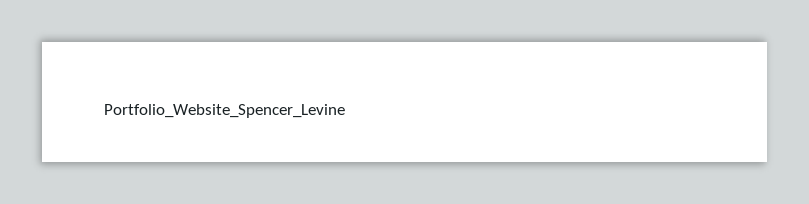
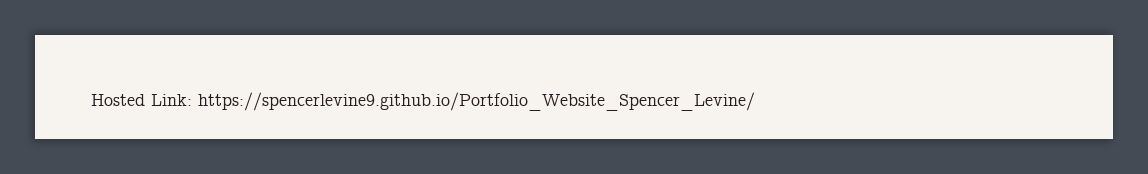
- Portfolio_Website_Spencer_Levine
+ Hosted Link: https://spencerlevine9.github.io/Portfolio_Website_Spencer_Levine/

